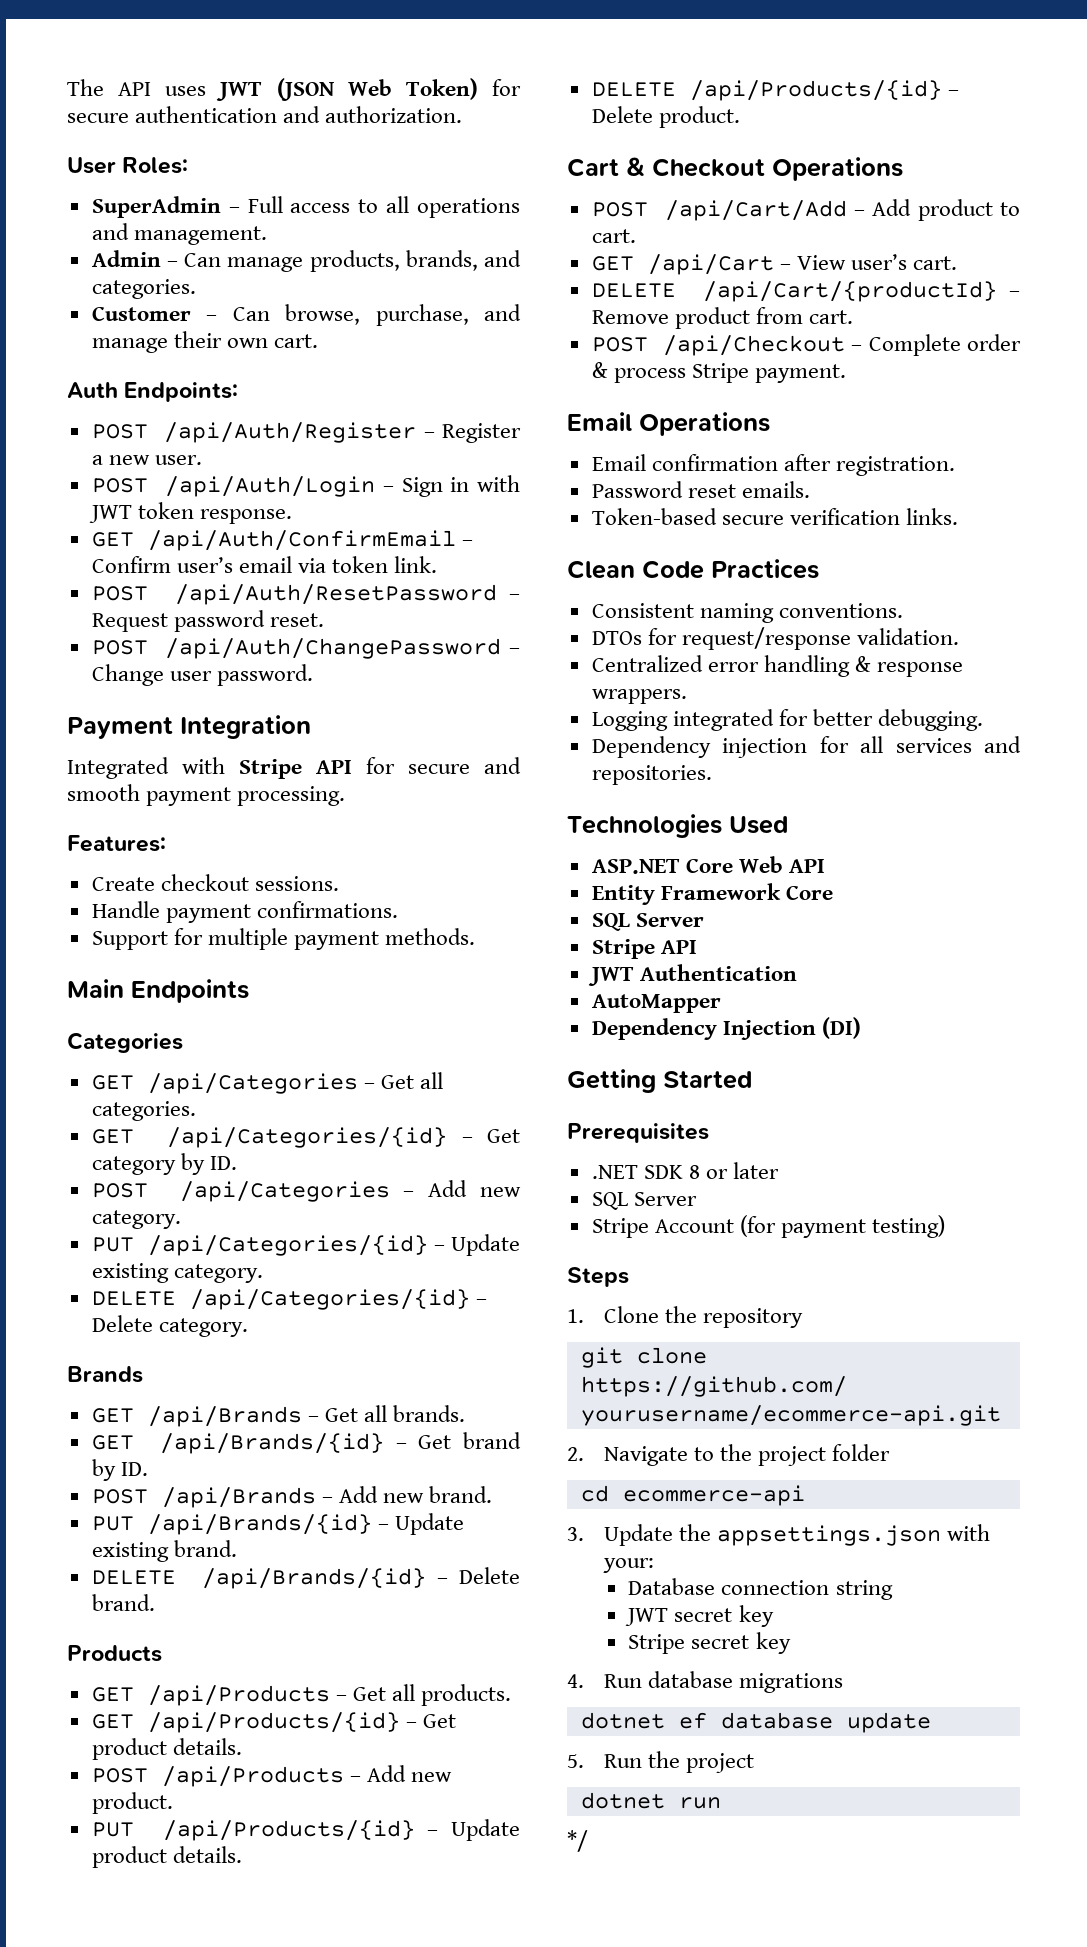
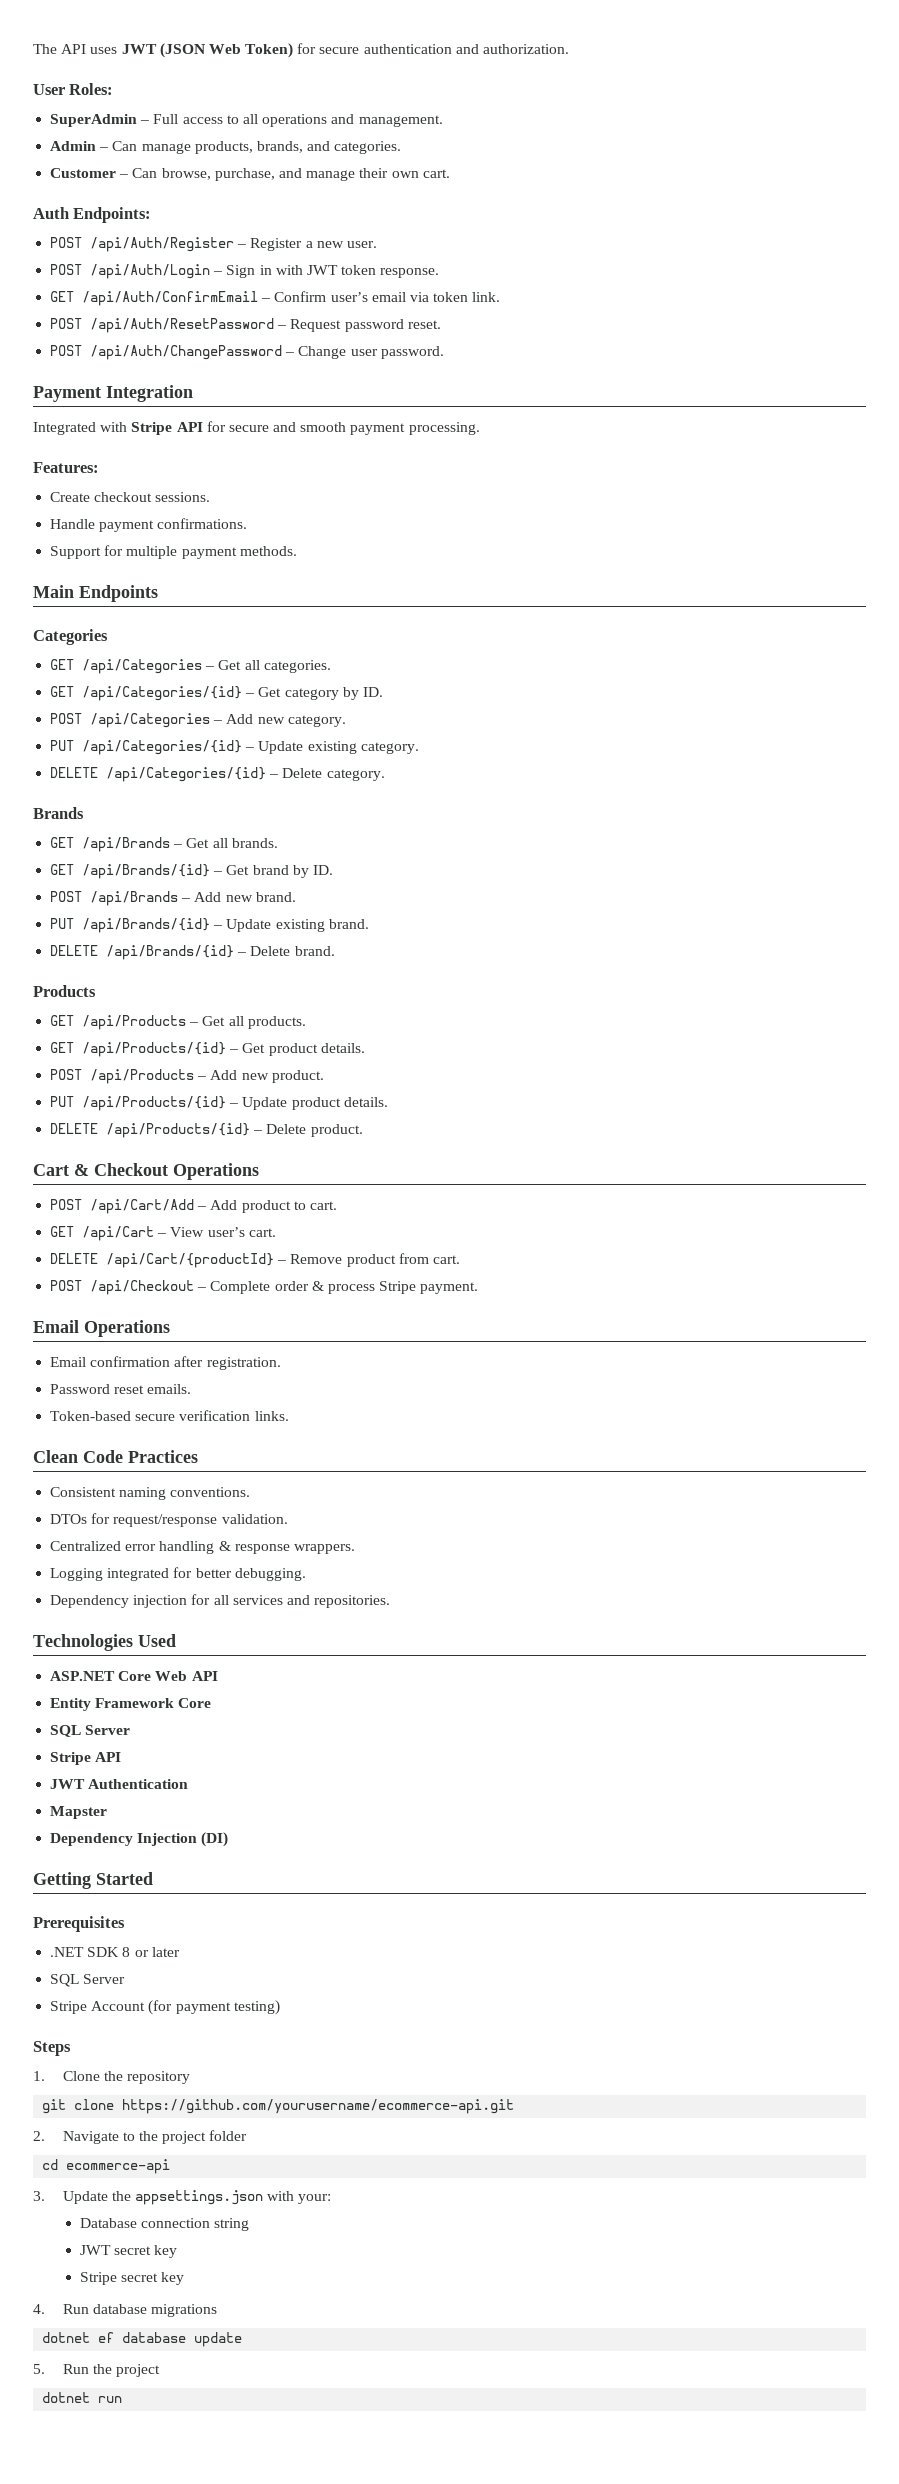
- AutoMapper
+ Mapster
- */

